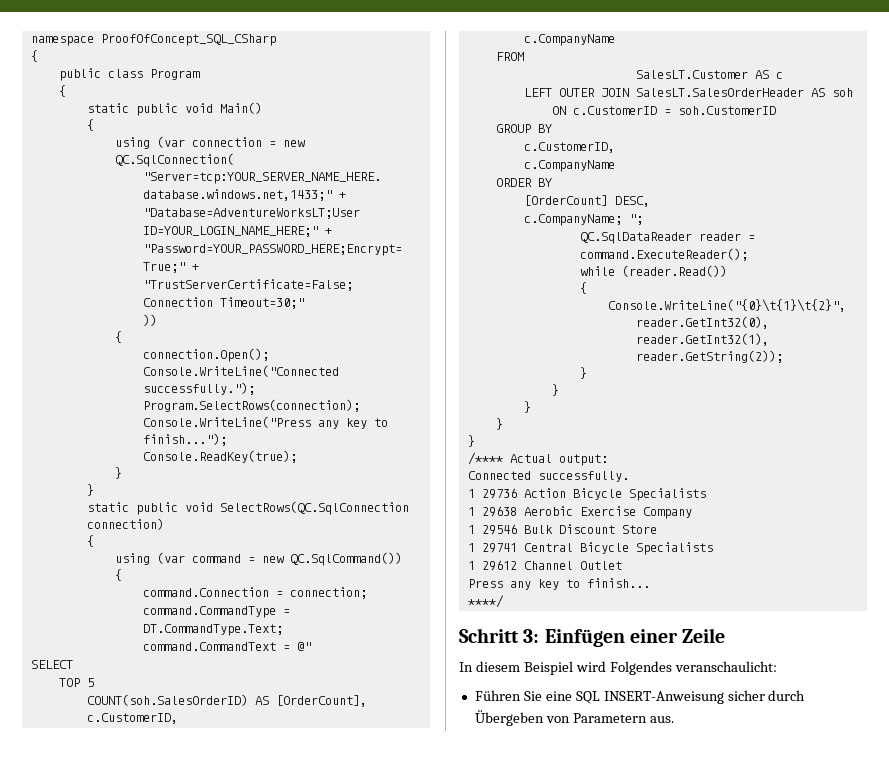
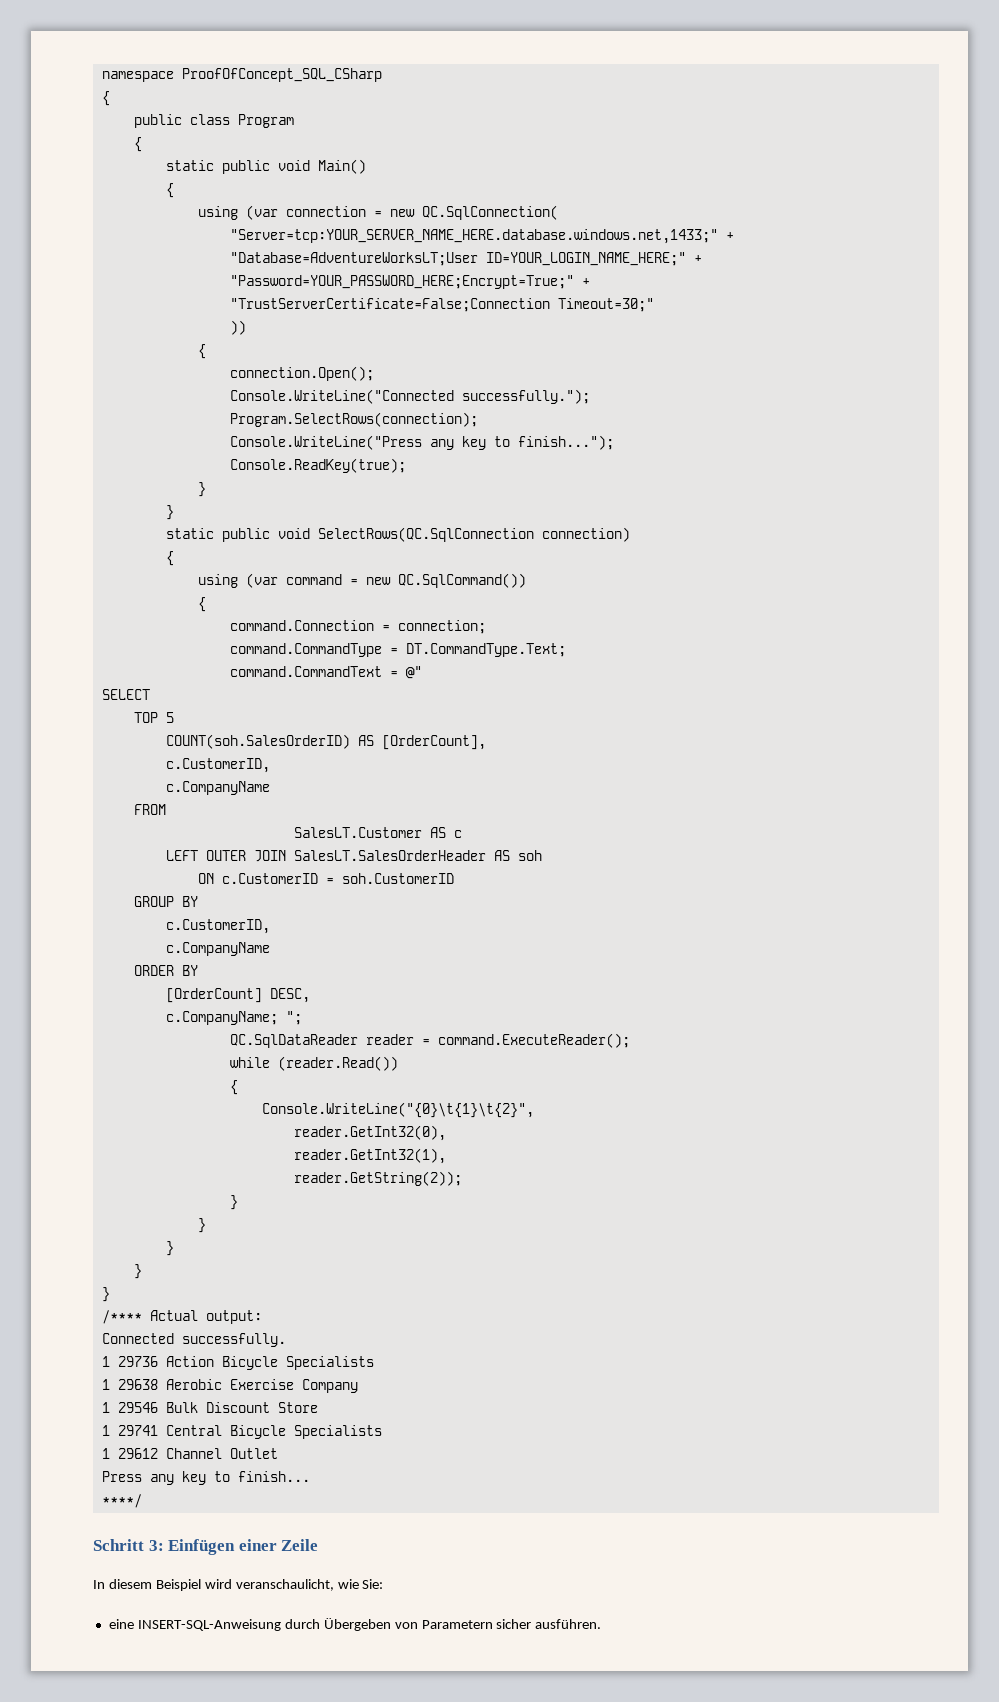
- In diesem Beispiel wird Folgendes veranschaulicht:
- Führen Sie eine SQL INSERT-Anweisung sicher durch Übergeben von Parametern aus.
+ In diesem Beispiel wird veranschaulicht, wie Sie:
+ eine INSERT-SQL-Anweisung durch Übergeben von Parametern sicher ausführen.

